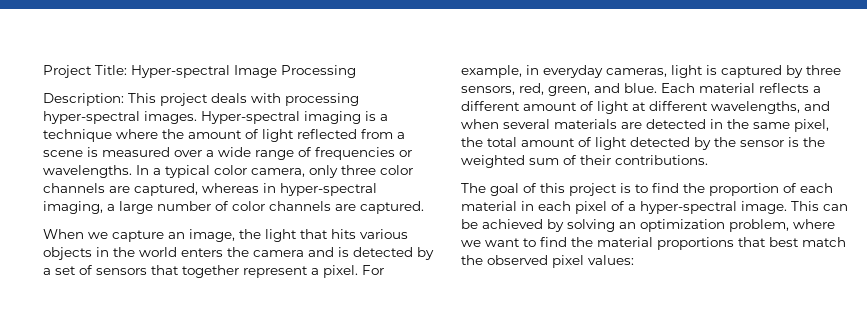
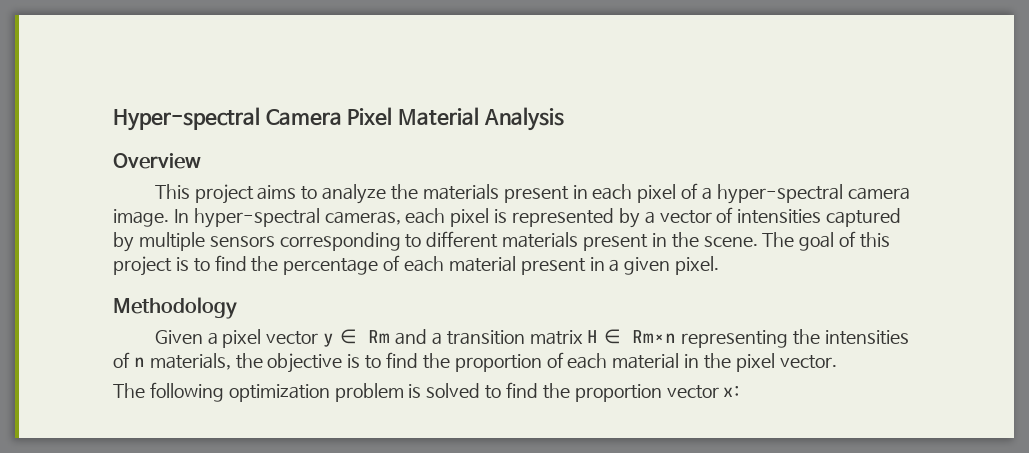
- Project Title: Hyper-spectral Image Processing
- Description: This project deals with processing hyper-spectral images. Hyper-spectral imaging is a technique where the amount of light reflected from a scene is measured over a wide range of frequencies or wavelengths. In a typical color camera, only three color channels are captured, whereas in hyper-spectral imaging, a large number of color channels are captured.
- When we capture an image, the light that hits various objects in the world enters the camera and is detected by a set of sensors that together represent a pixel. For example, in everyday cameras, light is captured by three sensors, red, green, and blue. Each material reflects a different amount of light at different wavelengths, and when several materials are detected in the same pixel, the total amount of light detected by the sensor is the weighted sum of their contributions.
- The goal of this project is to find the proportion of each material in each pixel of a hyper-spectral image. This can be achieved by solving an optimization problem, where we want to find the material proportions that best match the observed pixel values:
+ Hyper-spectral Camera Pixel Material Analysis
+ Overview
+ This project aims to analyze the materials present in each pixel of a hyper-spectral camera image. In hyper-spectral cameras, each pixel is represented by a vector of intensities captured by multiple sensors corresponding to different materials present in the scene. The goal of this project is to find the percentage of each material present in a given pixel.
+ Methodology
+ Given a pixel vector y ∈ Rm and a transition matrix H ∈ Rm×n representing the intensities of n materials, the objective is to find the proportion of each material in the pixel vector.
+ The following optimization problem is solved to find the proportion vector x:

